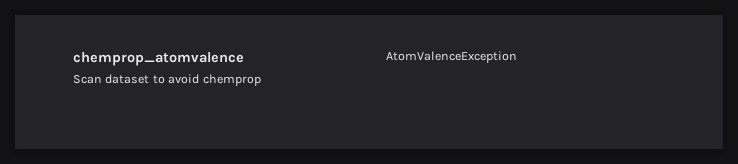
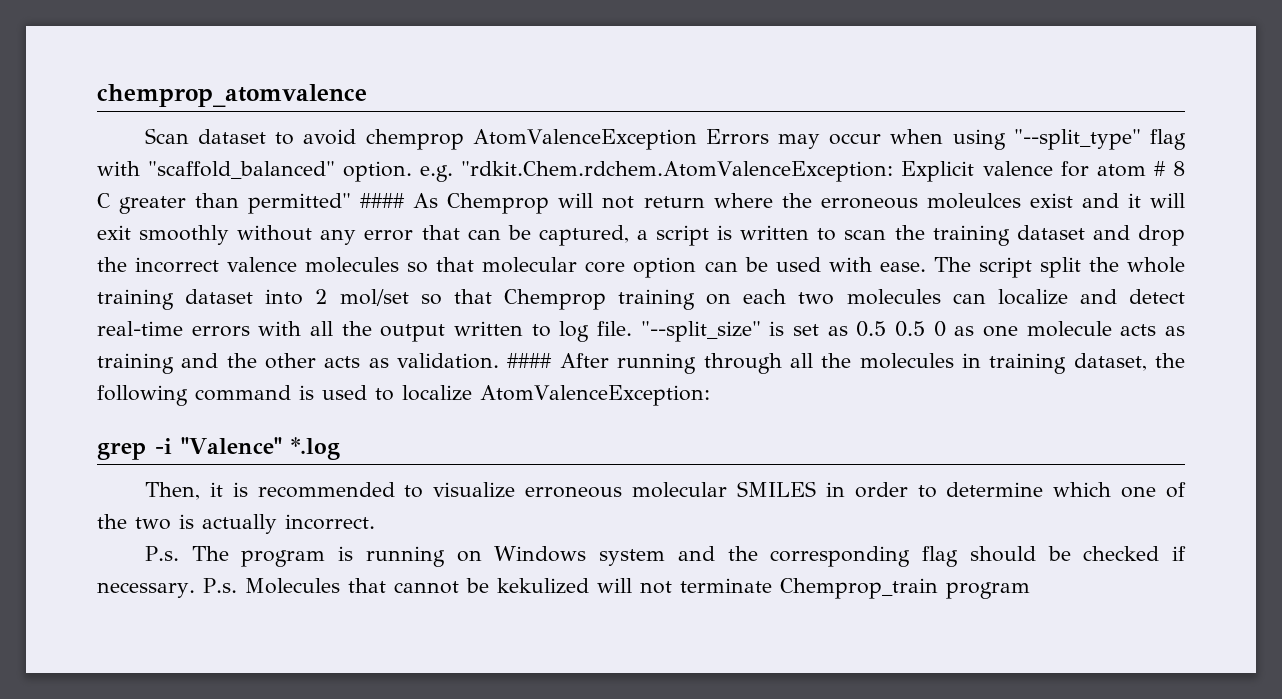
- Scan dataset to avoid chemprop AtomValenceException
+ Scan dataset to avoid chemprop AtomValenceException Errors may occur when using "--split_type" flag with "scaffold_balanced" option. e.g. "rdkit.Chem.rdchem.AtomValenceException: Explicit valence for atom # 8 C greater than permitted" #### As Chemprop will not return where the erroneous moleulces exist and it will exit smoothly without any error that can be captured, a script is written to scan the training dataset and drop the incorrect valence molecules so that molecular core option can be used with ease. The script split the whole training dataset into 2 mol/set so that Chemprop training on each two molecules can localize and detect real-time errors with all the output written to log file. "--split_size" is set as 0.5 0.5 0 as one molecule acts as training and the other acts as validation. #### After running through all the molecules in training dataset, the following command is used to localize AtomValenceException:
+ grep -i "Valence" *.log
+ Then, it is recommended to visualize erroneous molecular SMILES in order to determine which one of the two is actually incorrect.
+ P.s. The program is running on Windows system and the corresponding flag should be checked if necessary. P.s. Molecules that cannot be kekulized will not terminate Chemprop_train program

